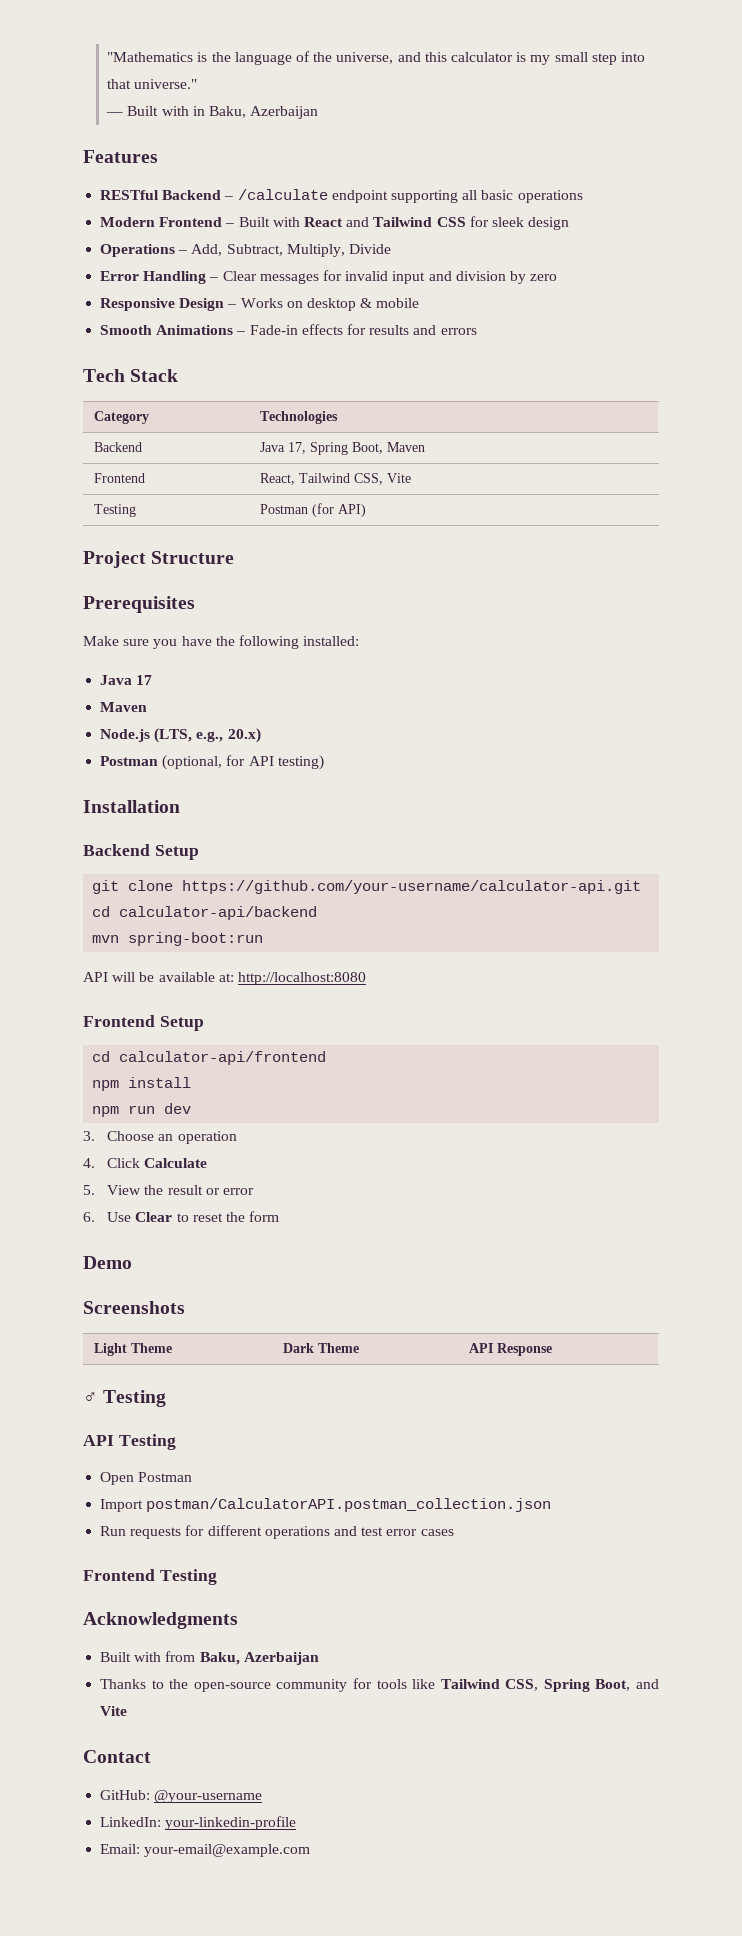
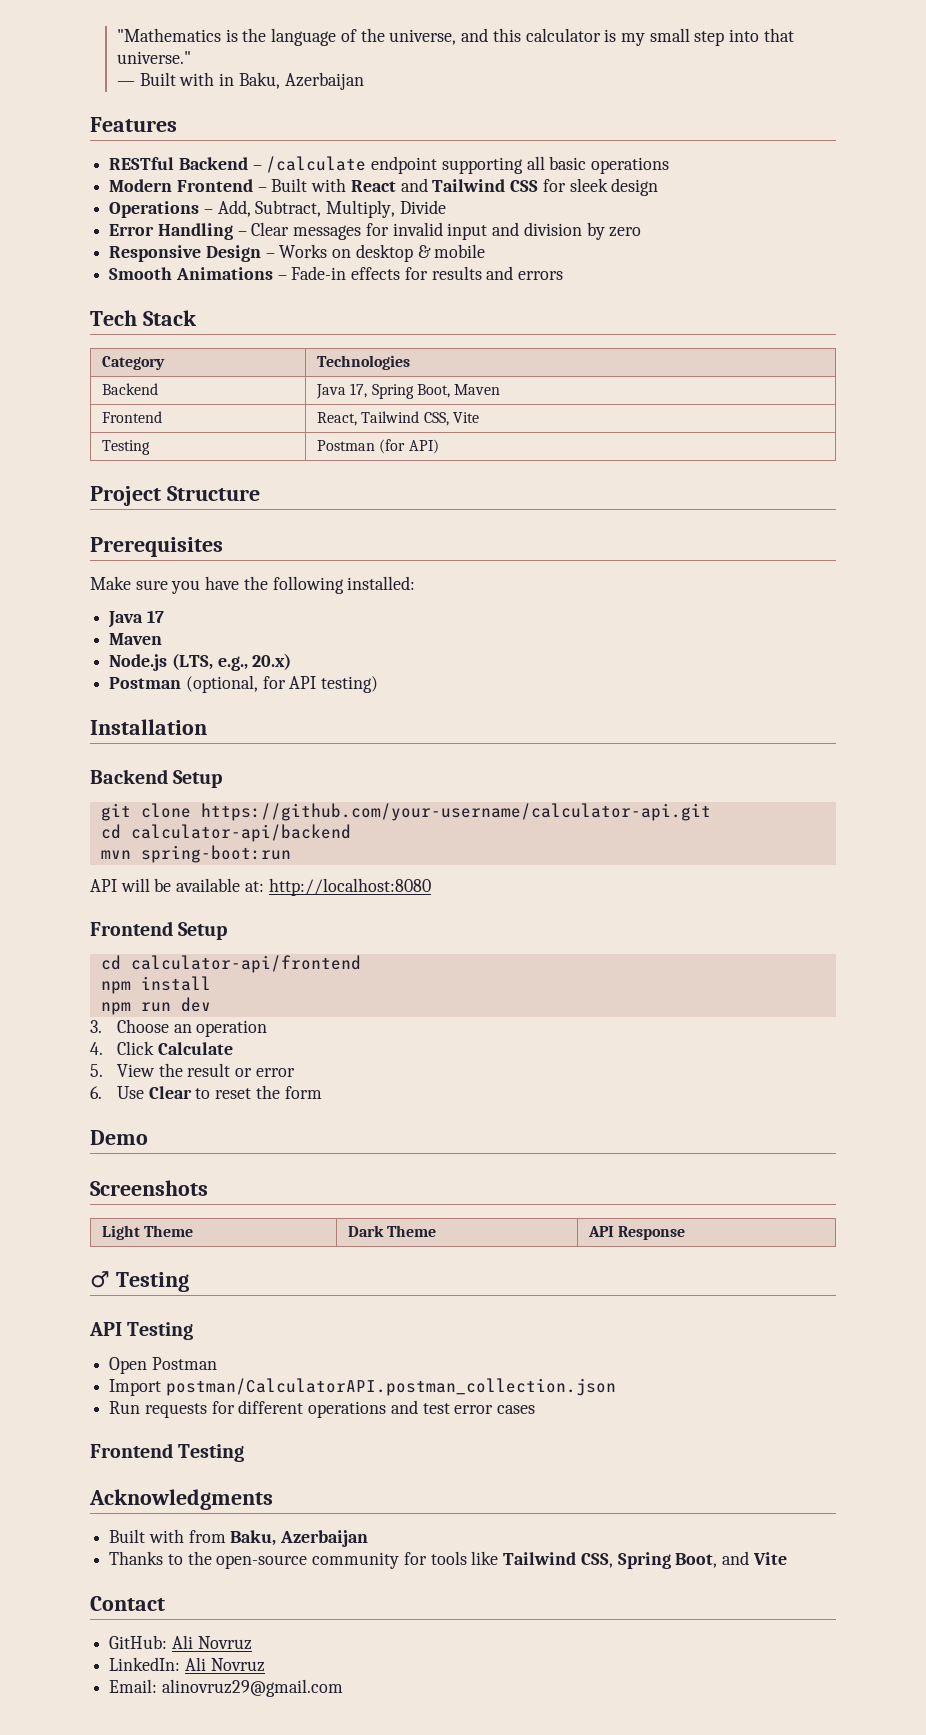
- GitHub: @your-username
+ GitHub: Ali Novruz
- LinkedIn: your-linkedin-profile
+ LinkedIn: Ali Novruz
- Email: your-email@example.com
+ Email: alinovruz29@gmail.com

